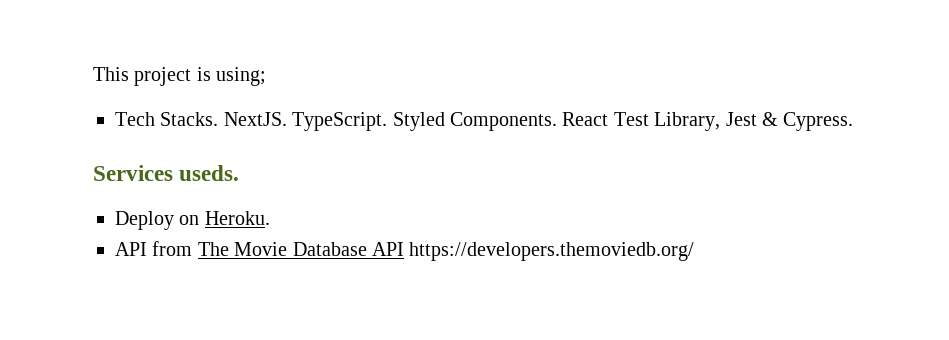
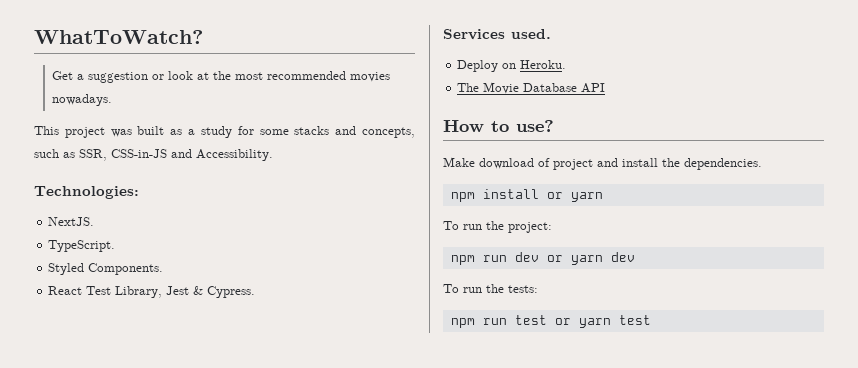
- This project is using;
- Tech Stacks. NextJS. TypeScript. Styled Components. React Test Library, Jest & Cypress.
+ WhatToWatch?
+ Get a suggestion or look at the most recommended movies nowadays.
+ This project was built as a study for some stacks and concepts, such as SSR, CSS-in-JS and Accessibility.
+ Technologies:
+ NextJS.
+ TypeScript.
+ Styled Components.
+ React Test Library, Jest & Cypress.
- Services useds.
+ Services used.
- API from The Movie Database API https://developers.themoviedb.org/
+ The Movie Database API
+ How to use?
+ Make download of project and install the dependencies.
+ npm install or yarn
+ To run the project:
+ npm run dev or yarn dev
+ To run the tests:
+ npm run test or yarn test

